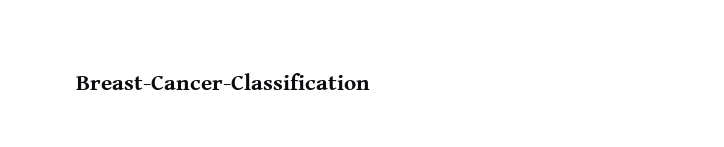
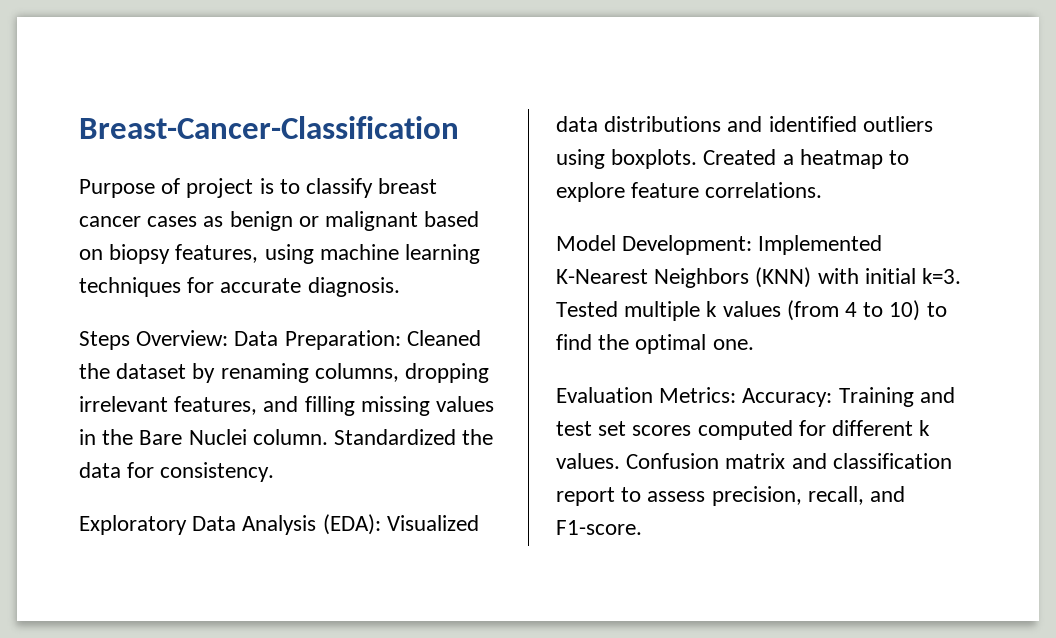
+ Purpose of project is to classify breast cancer cases as benign or malignant based on biopsy features, using machine learning techniques for accurate diagnosis.
+ Steps Overview: Data Preparation: Cleaned the dataset by renaming columns, dropping irrelevant features, and filling missing values in the Bare Nuclei column. Standardized the data for consistency.
+ Exploratory Data Analysis (EDA): Visualized data distributions and identified outliers using boxplots. Created a heatmap to explore feature correlations.
+ Model Development: Implemented K-Nearest Neighbors (KNN) with initial k=3. Tested multiple k values (from 4 to 10) to find the optimal one.
+ Evaluation Metrics: Accuracy: Training and test set scores computed for different k values. Confusion matrix and classification report to assess precision, recall, and F1-score.

